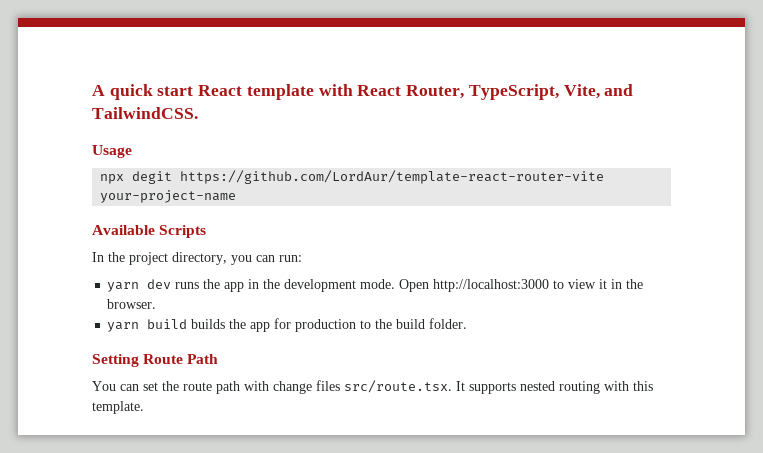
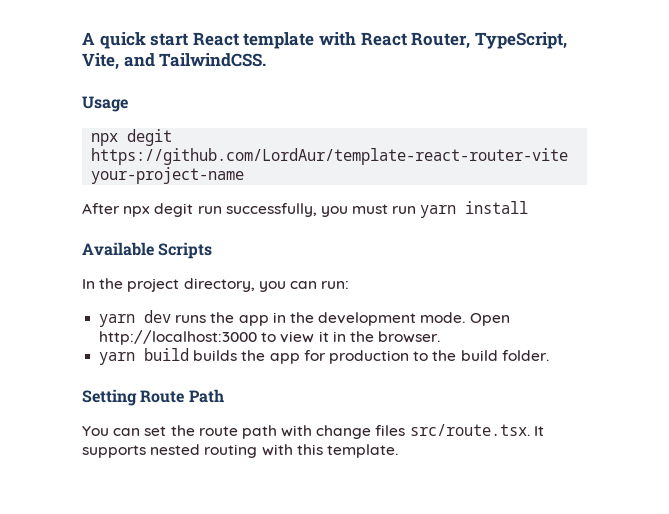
+ After npx degit run successfully, you must run yarn install

